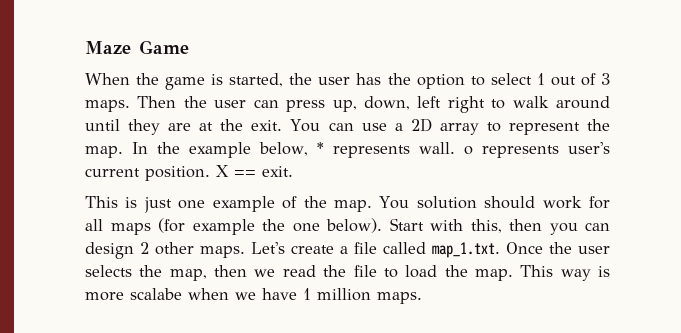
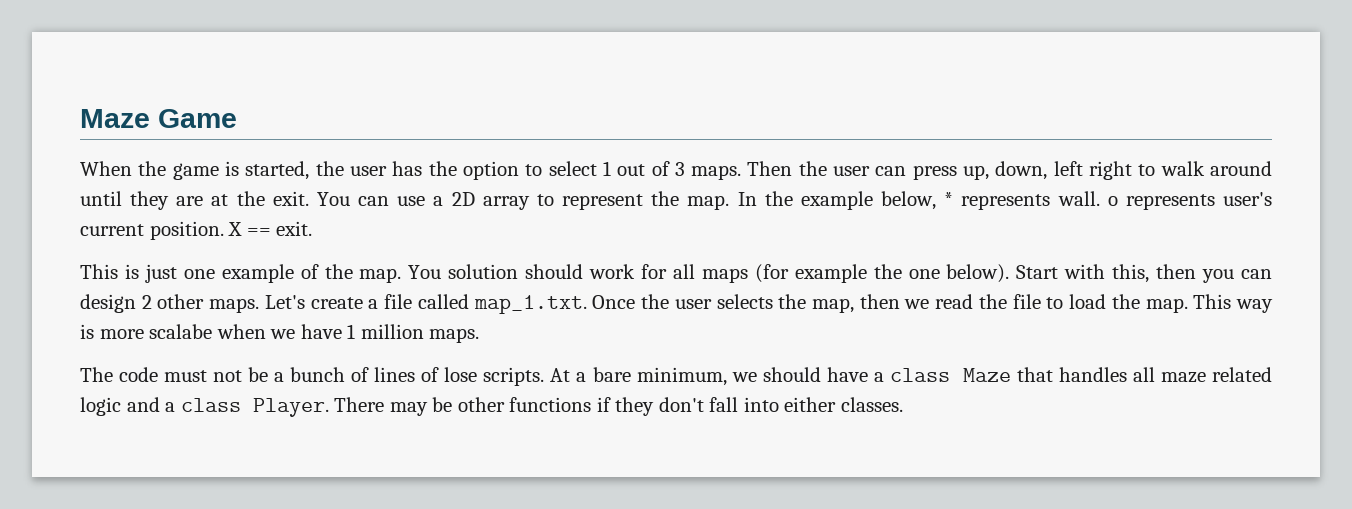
+ The code must not be a bunch of lines of lose scripts. At a bare minimum, we should have a class Maze that handles all maze related logic and a class Player. There may be other functions if they don't fall into either classes.

